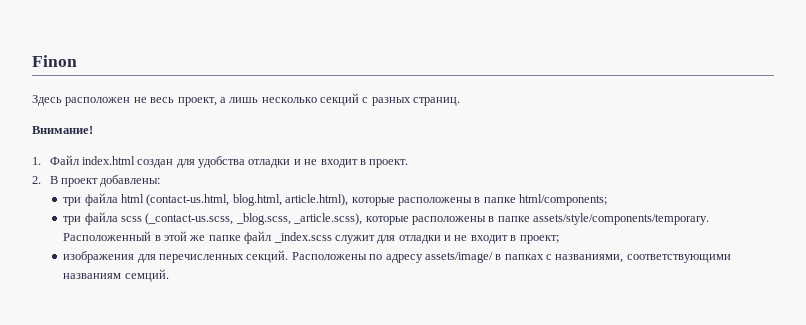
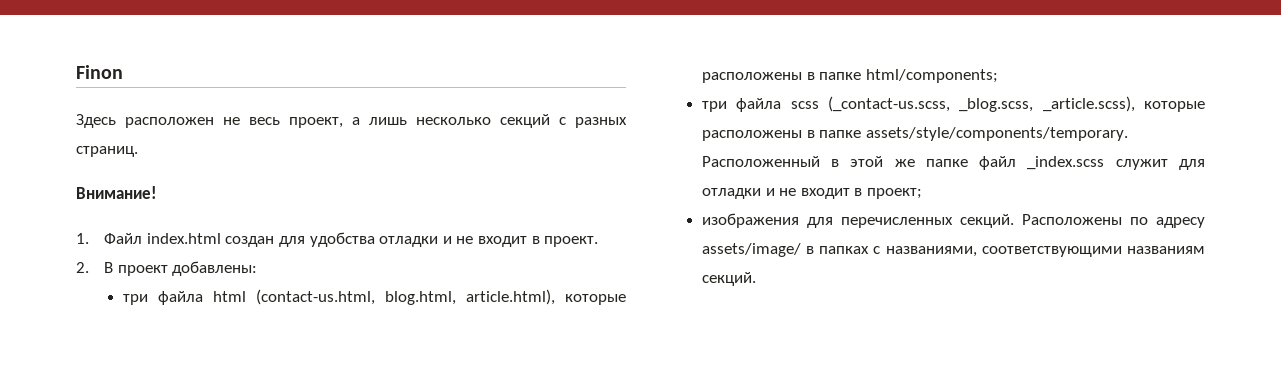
- Расположены по адресу assets/image/ в папках с названиями, соответствующими названиям семций.
+ Расположены по адресу assets/image/ в папках с названиями, соответствующими названиям секций.

